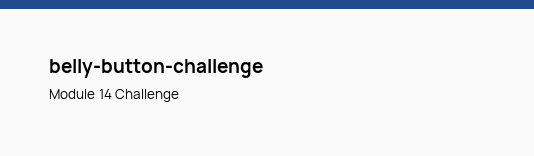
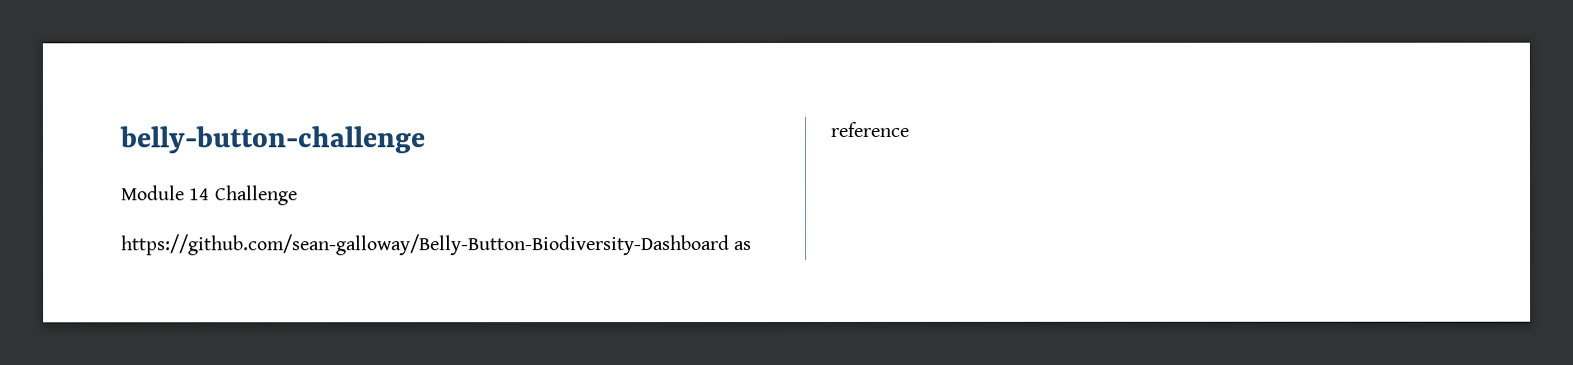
+ https://github.com/sean-galloway/Belly-Button-Biodiversity-Dashboard as reference

